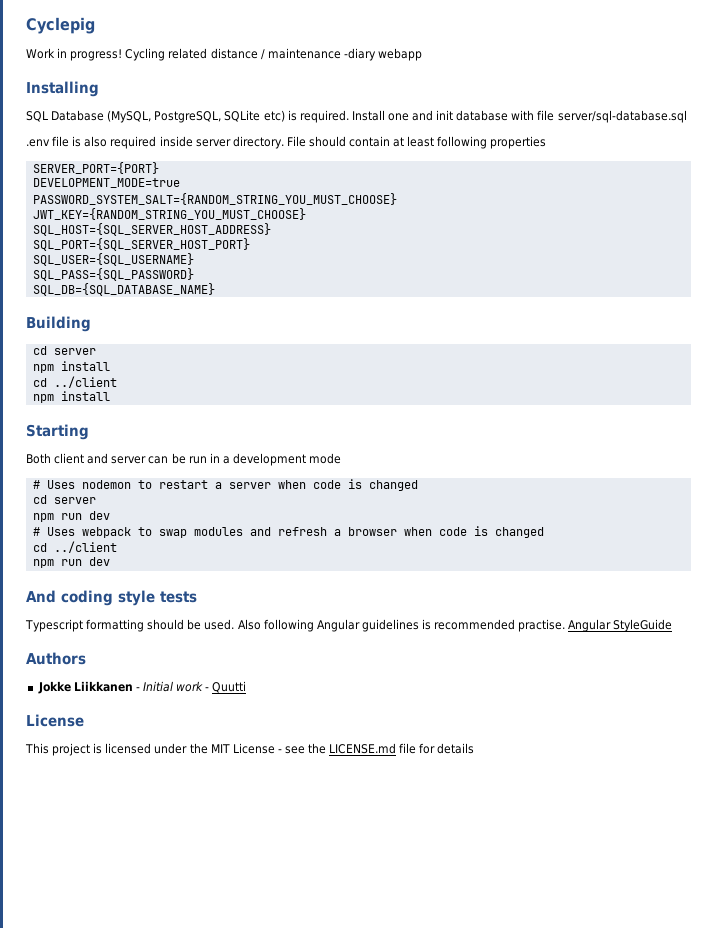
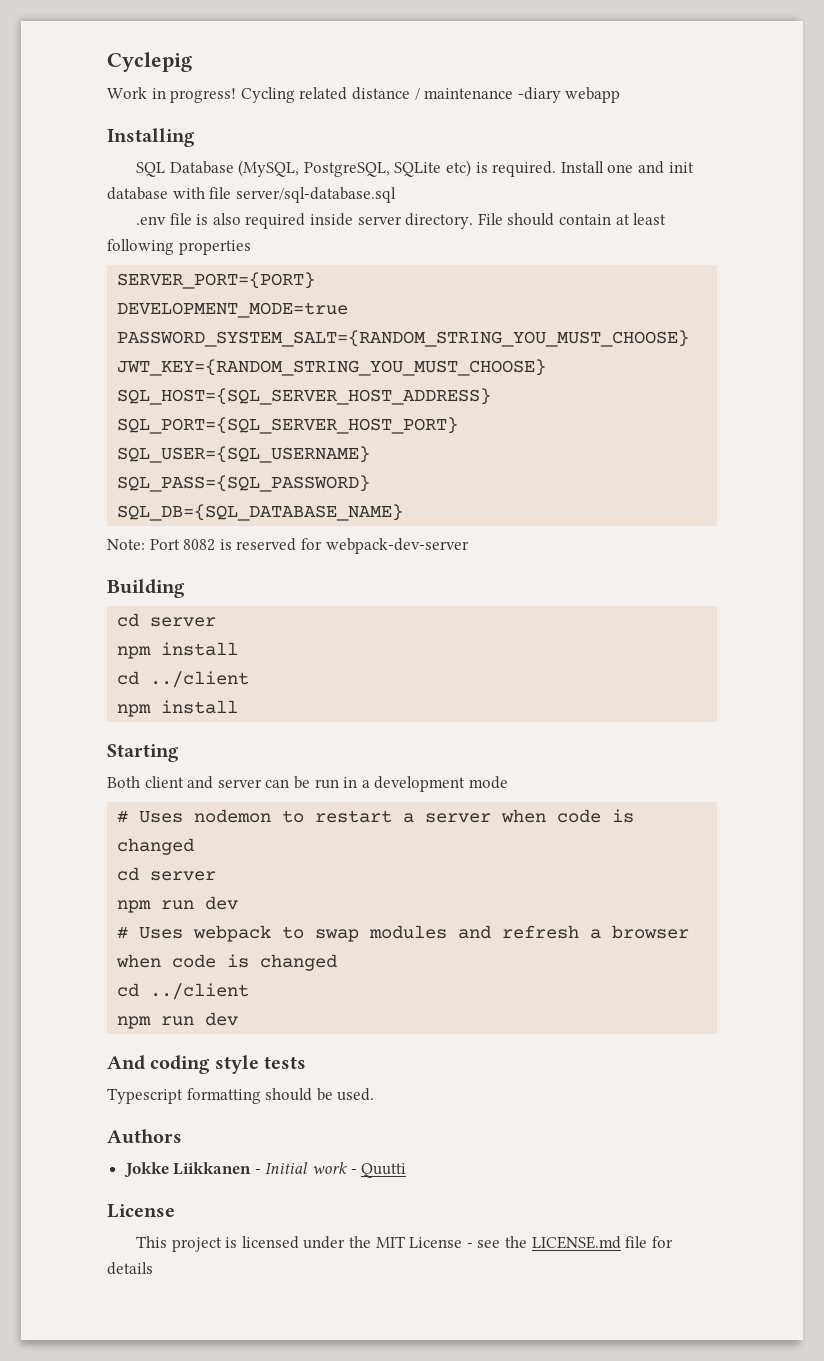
+ Note: Port 8082 is reserved for webpack-dev-server
- Also following Angular guidelines is recommended practise. Angular StyleGuide

